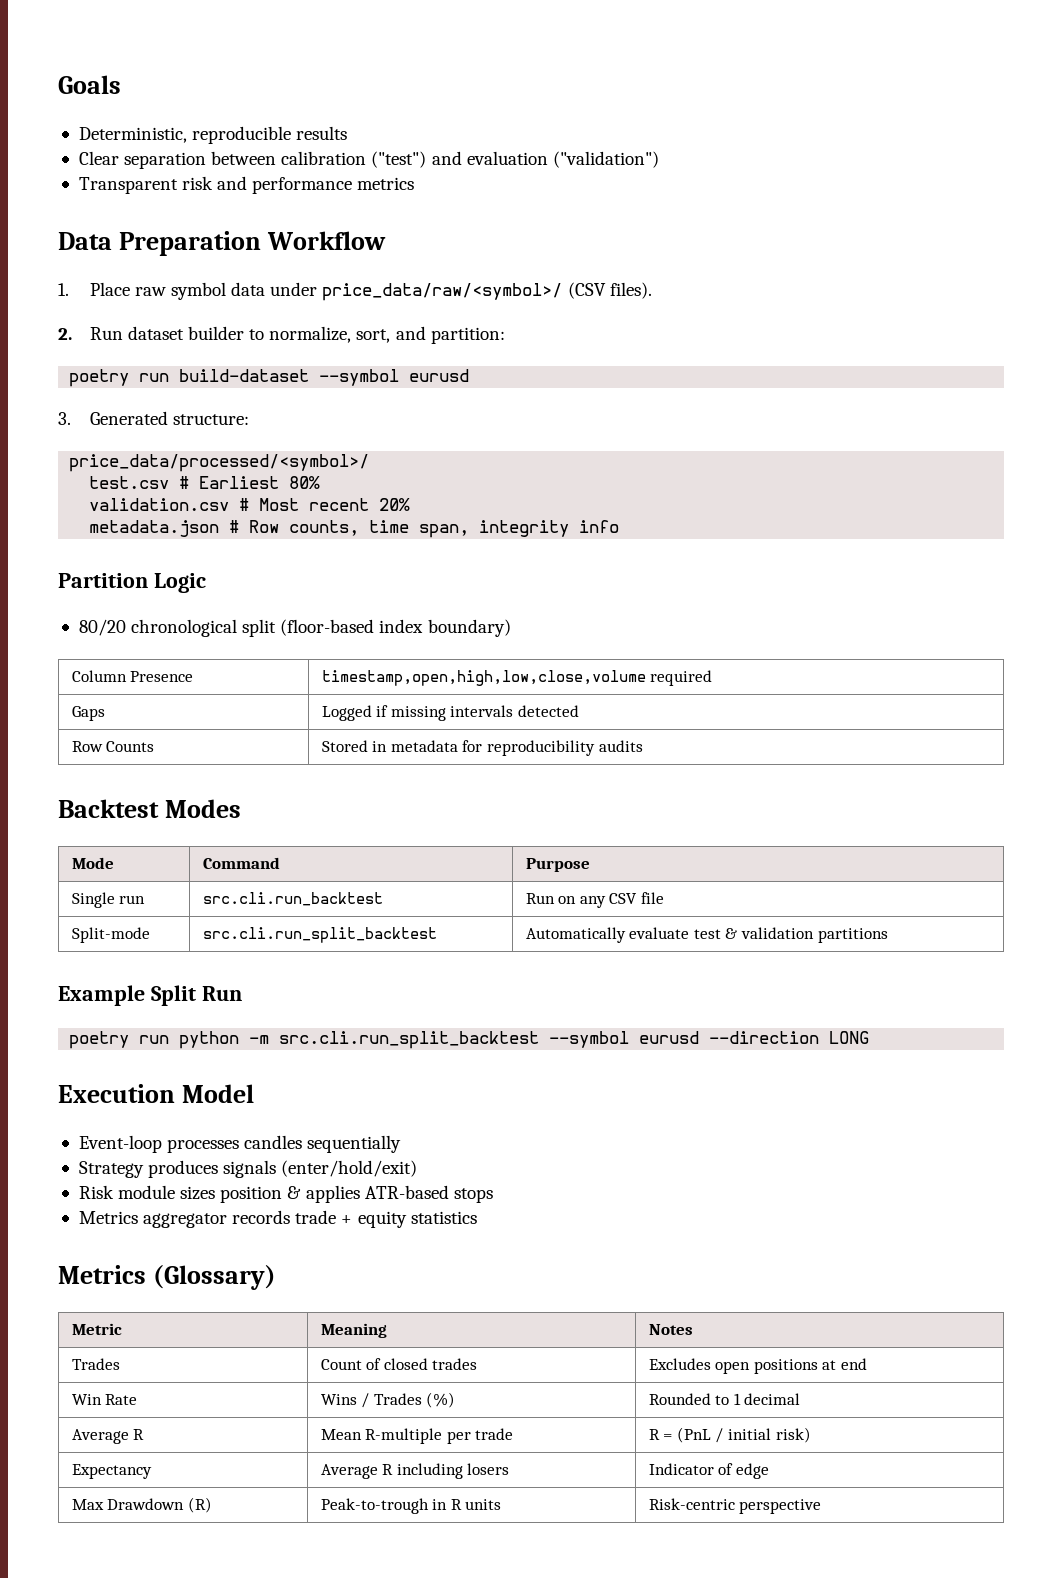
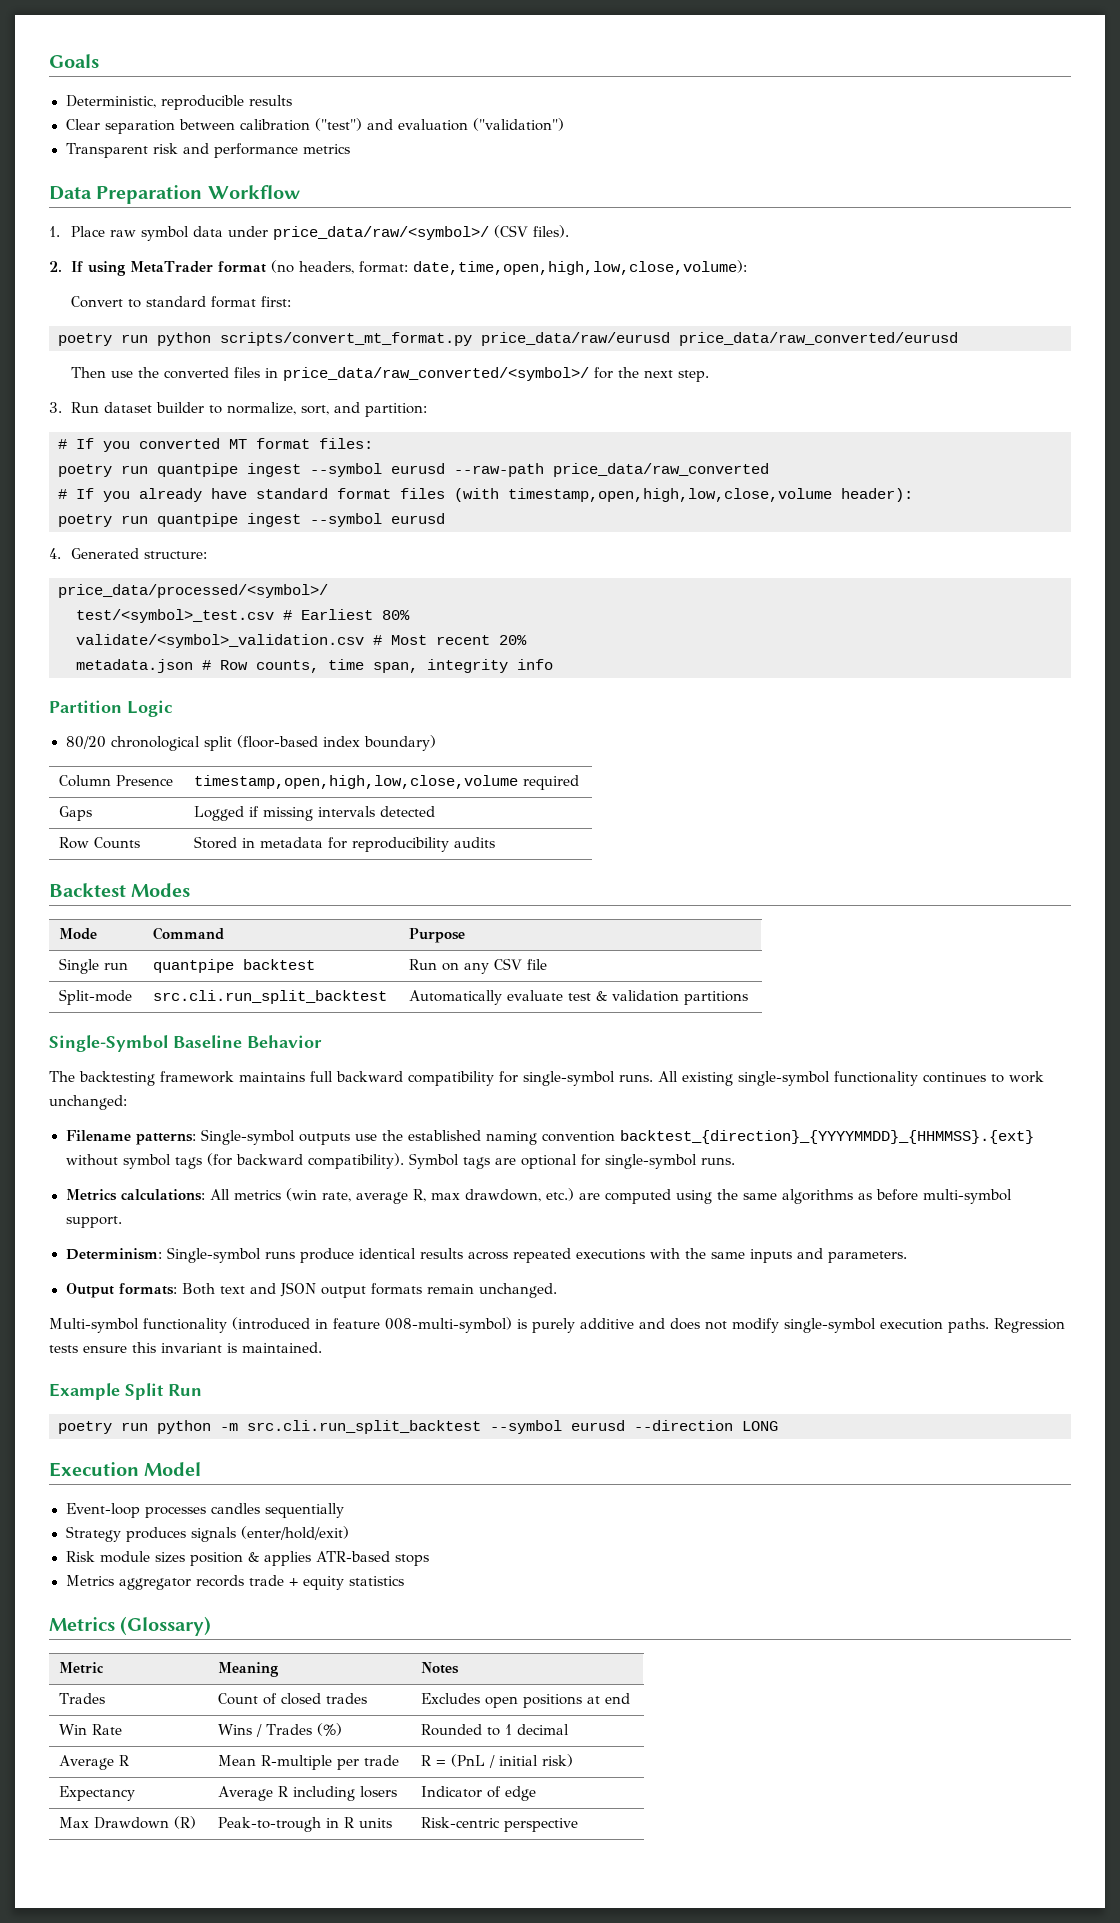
- 2. Run dataset builder to normalize, sort, and partition:
+ 2. If using MetaTrader format (no headers, format: date,time,open,high,low,close,volume):
+ Convert to standard format first:
+ poetry run python scripts/convert_mt_format.py price_data/raw/eurusd price_data/raw_converted/eurusd
+ Then use the converted files in price_data/raw_converted/<symbol>/ for the next step.
+ 3. Run dataset builder to normalize, sort, and partition:
- poetry run build-dataset --symbol eurusd
+ # If you converted MT format files:
+ poetry run quantpipe ingest --symbol eurusd --raw-path price_data/raw_converted
+ # If you already have standard format files (with timestamp,open,high,low,close,volume header):
+ poetry run quantpipe ingest --symbol eurusd
- 3. Generated structure:
+ 4. Generated structure:
- test.csv # Earliest 80%
+ test/<symbol>_test.csv # Earliest 80%
- validation.csv # Most recent 20%
+ validate/<symbol>_validation.csv # Most recent 20%
- Single run | src.cli.run_backtest | Run on any CSV file
+ Single run | quantpipe backtest | Run on any CSV file
+ Single-Symbol Baseline Behavior
+ The backtesting framework maintains full backward compatibility for single-symbol runs. All existing single-symbol functionality continues to work unchanged:
+ Filename patterns: Single-symbol outputs use the established naming convention backtest_{direction}_{YYYYMMDD}_{HHMMSS}.{ext} without symbol tags (for backward compatibility). Symbol tags are optional for single-symbol runs.
+ Metrics calculations: All metrics (win rate, average R, max drawdown, etc.) are computed using the same algorithms as before multi-symbol support.
+ Determinism: Single-symbol runs produce identical results across repeated executions with the same inputs and parameters.
+ Output formats: Both text and JSON output formats remain unchanged.
+ Multi-symbol functionality (introduced in feature 008-multi-symbol) is purely additive and does not modify single-symbol execution paths. Regression tests ensure this invariant is maintained.

